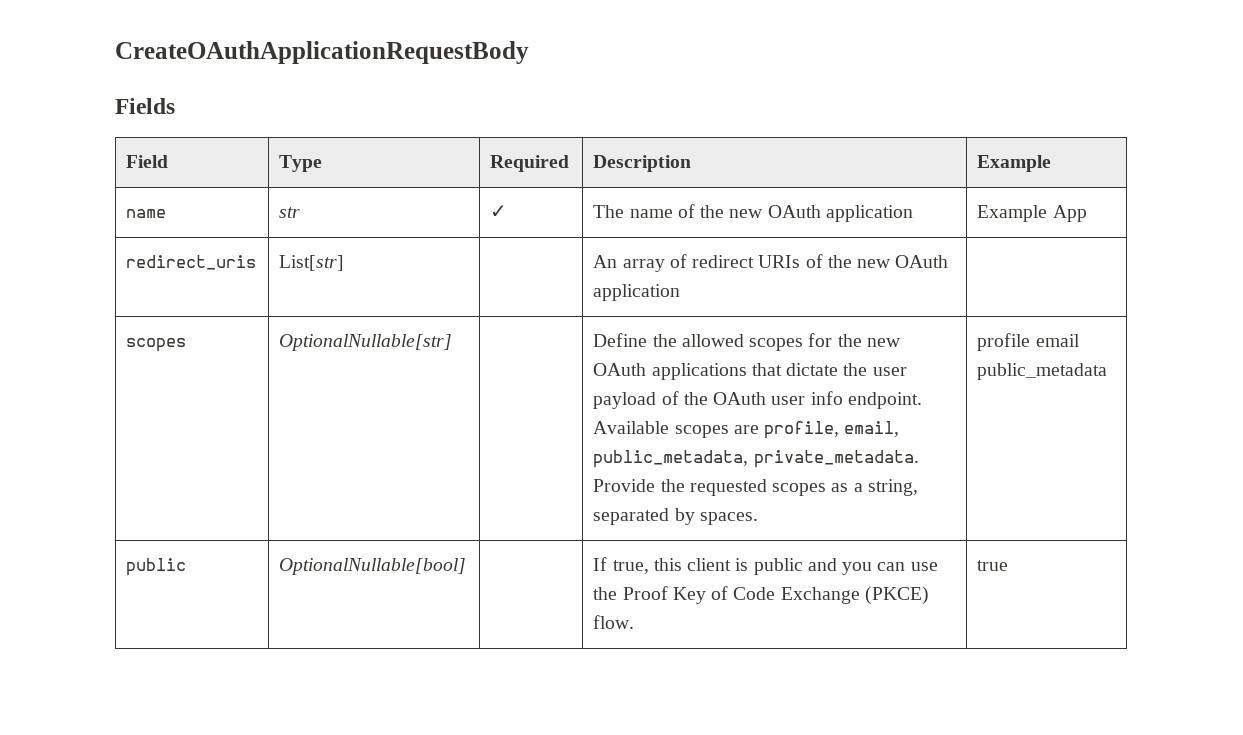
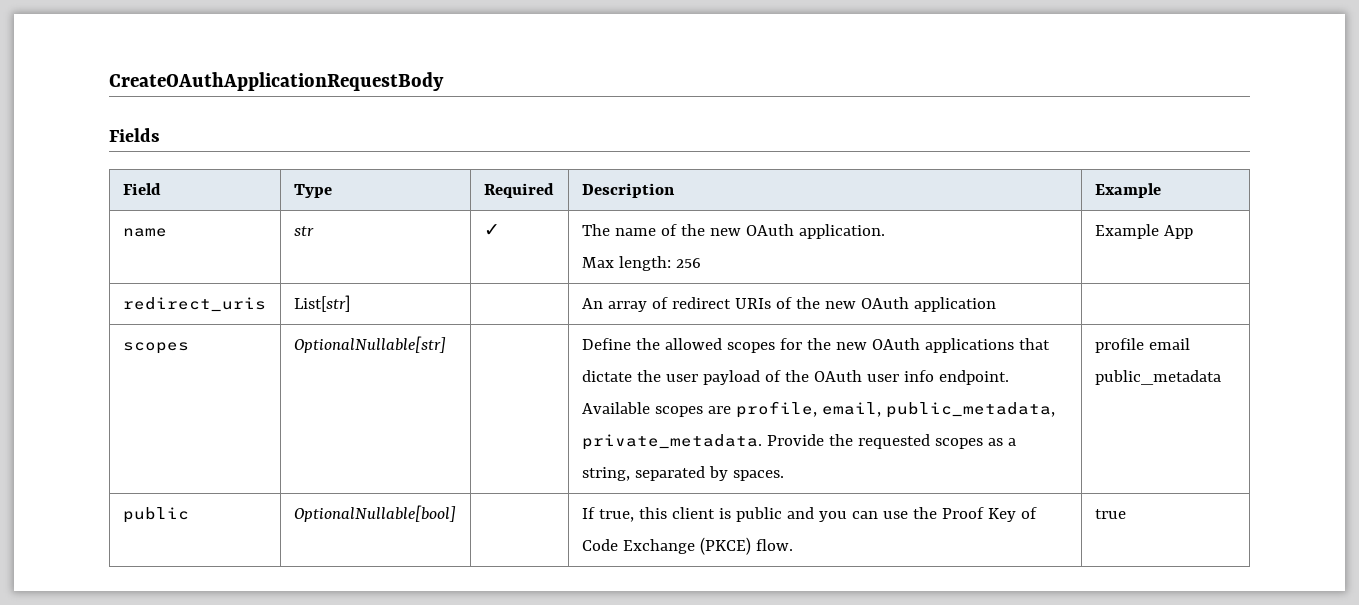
- name | str | ✓ | The name of the new OAuth application | Example App
+ name | str | ✓ | The name of the new OAuth application.
+ Max length: 256 | Example App

